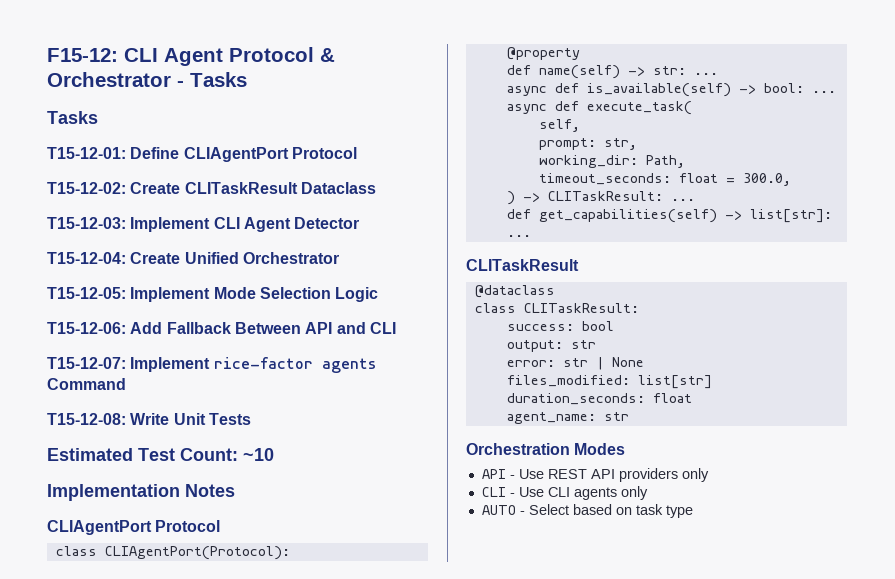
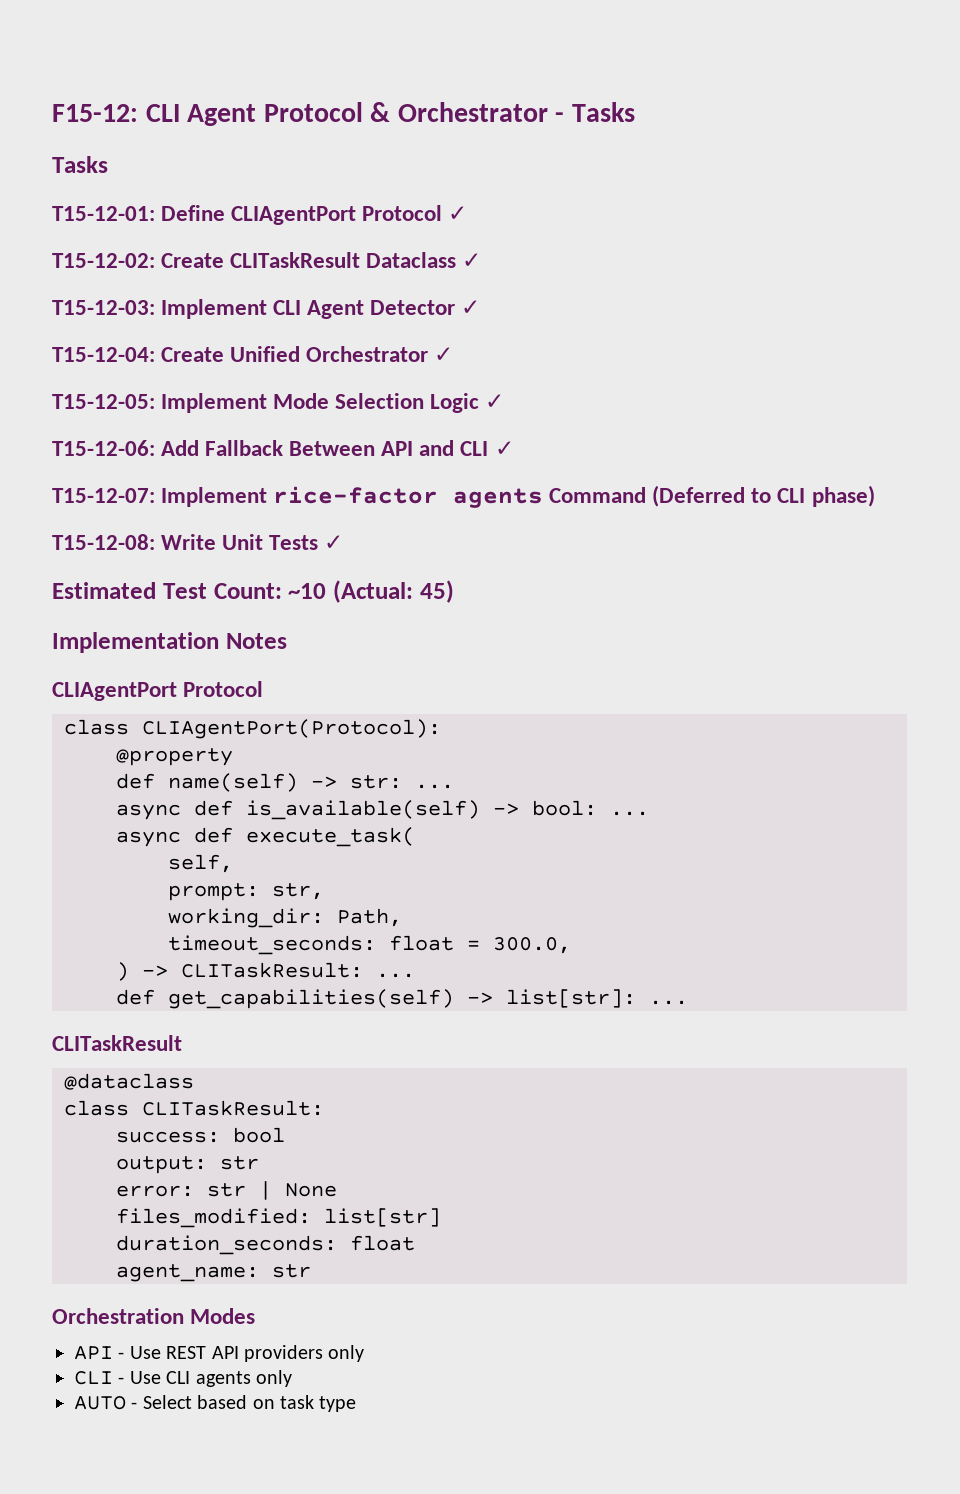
- T15-12-01: Define CLIAgentPort Protocol
+ T15-12-01: Define CLIAgentPort Protocol ✓
- T15-12-02: Create CLITaskResult Dataclass
+ T15-12-02: Create CLITaskResult Dataclass ✓
- T15-12-03: Implement CLI Agent Detector
+ T15-12-03: Implement CLI Agent Detector ✓
- T15-12-04: Create Unified Orchestrator
+ T15-12-04: Create Unified Orchestrator ✓
- T15-12-05: Implement Mode Selection Logic
+ T15-12-05: Implement Mode Selection Logic ✓
- T15-12-06: Add Fallback Between API and CLI
+ T15-12-06: Add Fallback Between API and CLI ✓
- T15-12-07: Implement rice-factor agents Command
+ T15-12-07: Implement rice-factor agents Command (Deferred to CLI phase)
- T15-12-08: Write Unit Tests
+ T15-12-08: Write Unit Tests ✓
- Estimated Test Count: ~10
+ Estimated Test Count: ~10 (Actual: 45)

